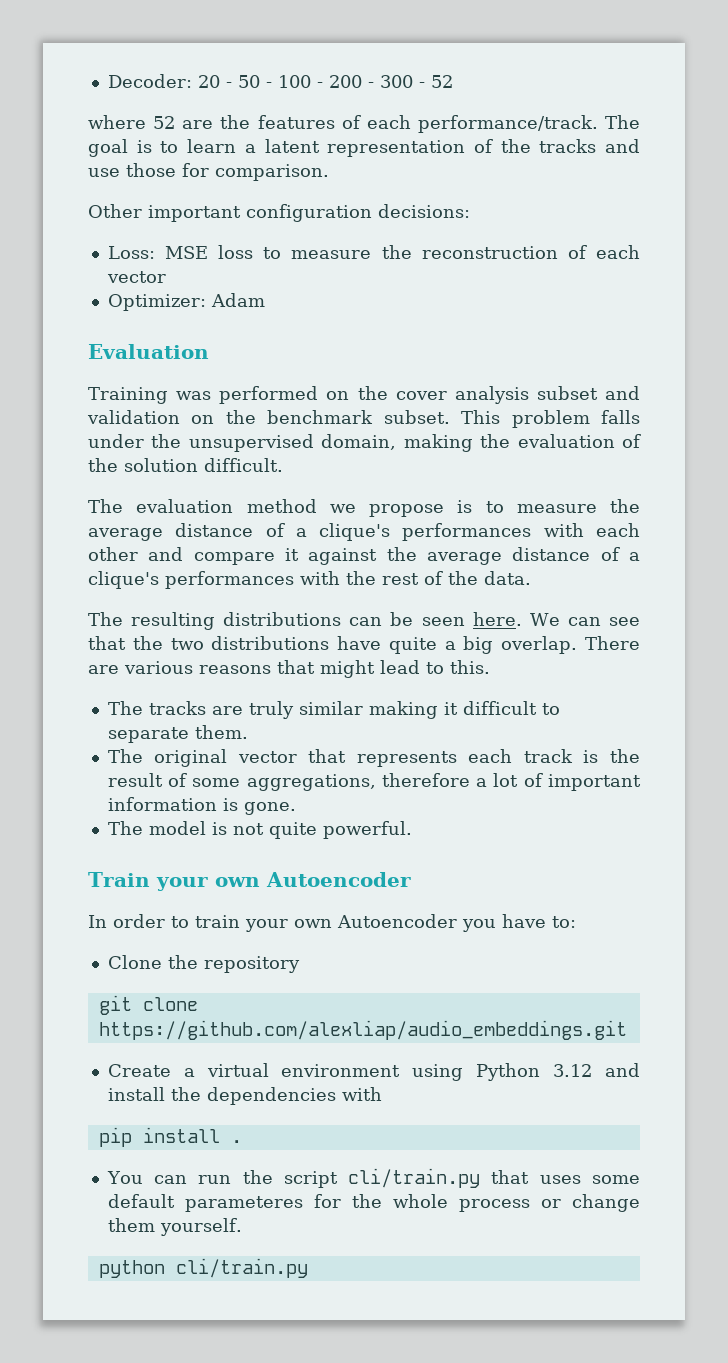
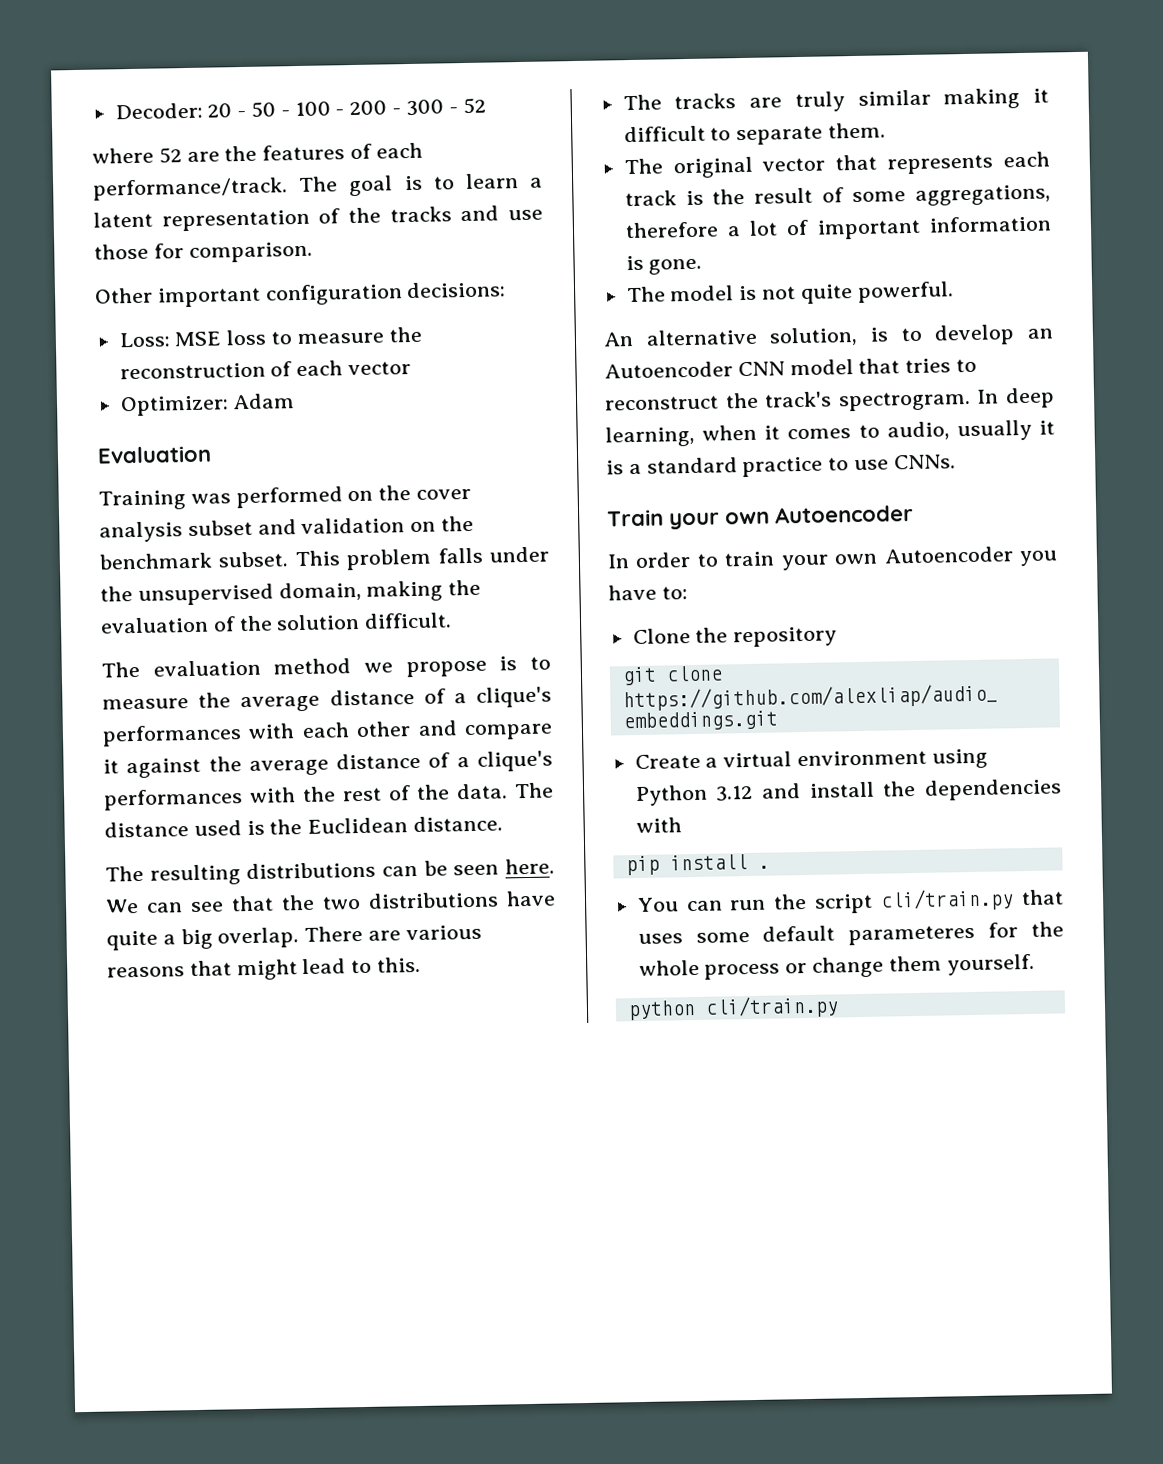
+ The distance used is the Euclidean distance.
+ An alternative solution, is to develop an Autoencoder CNN model that tries to reconstruct the track's spectrogram. In deep learning, when it comes to audio, usually it is a standard practice to use CNNs.

